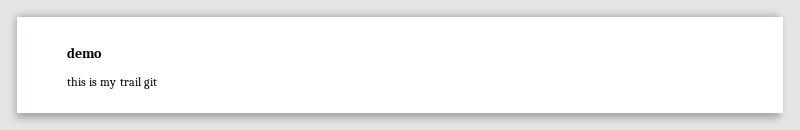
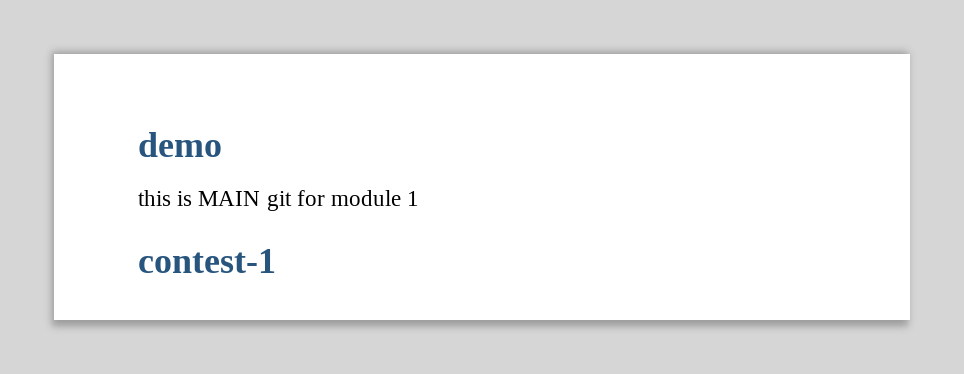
- this is my trail git
+ this is MAIN git for module 1
+ contest-1

